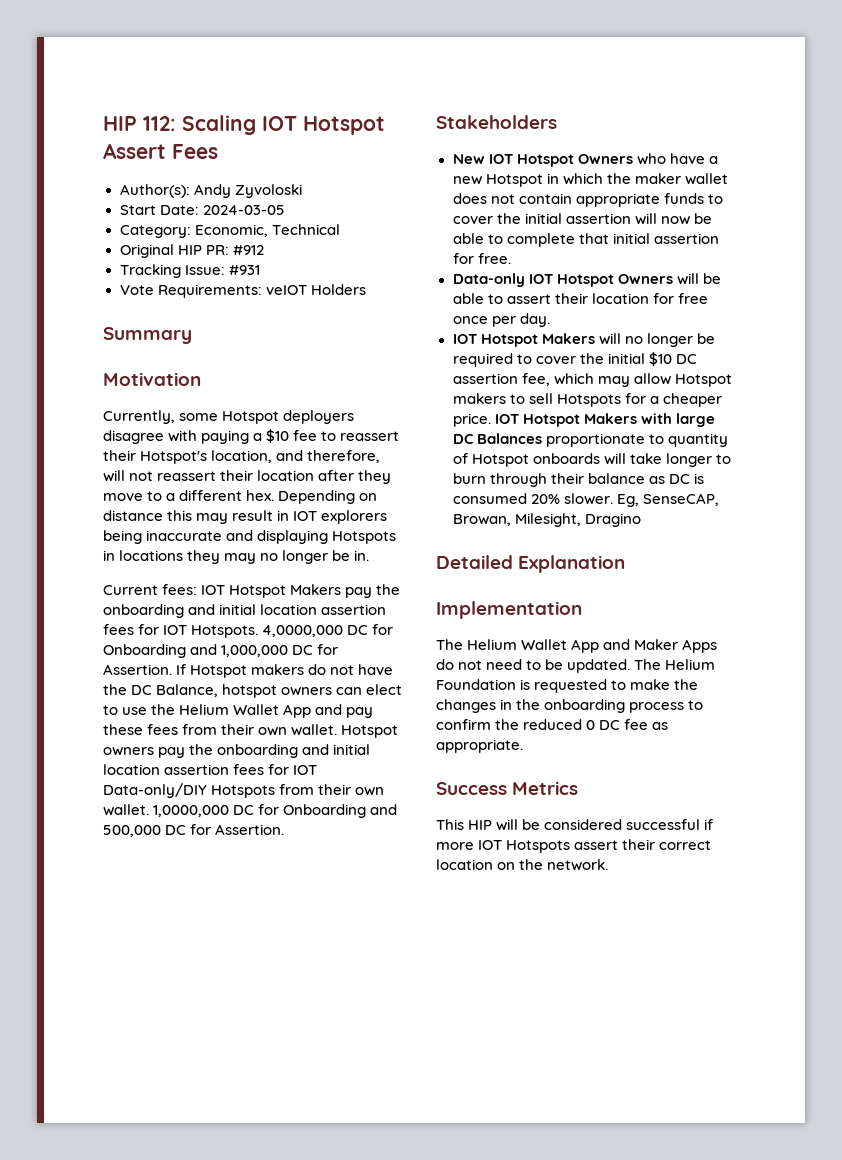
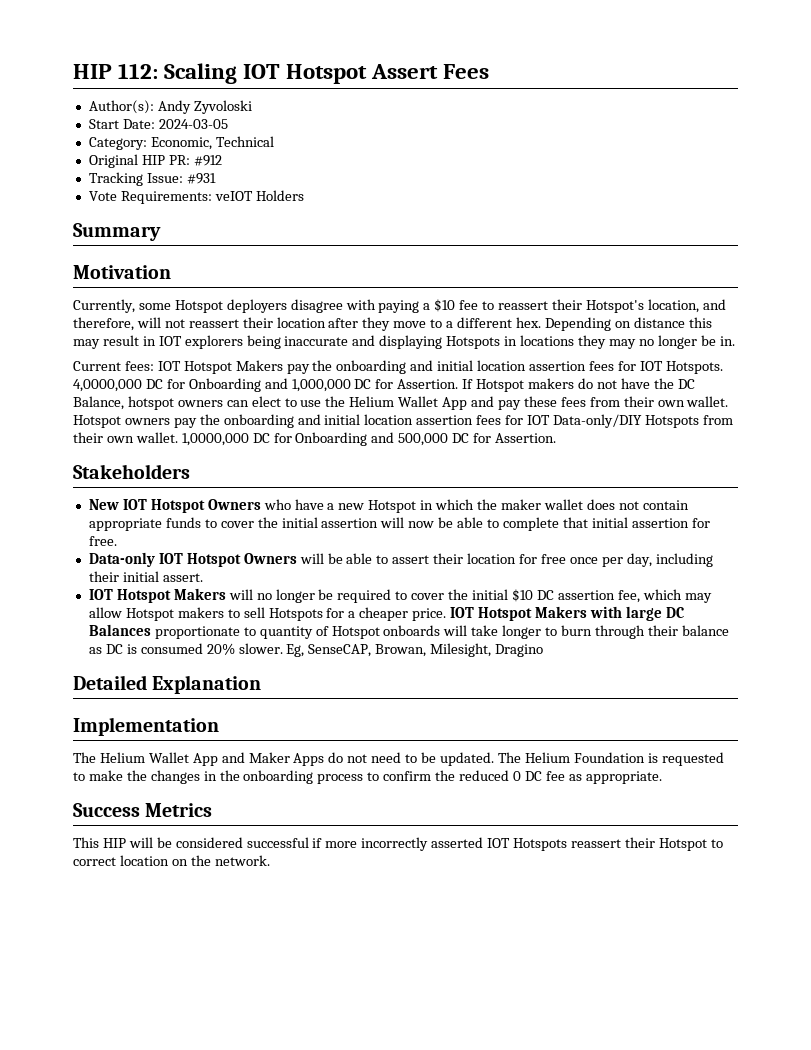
- Data-only IOT Hotspot Owners will be able to assert their location for free once per day.
+ Data-only IOT Hotspot Owners will be able to assert their location for free once per day, including their initial assert.
- This HIP will be considered successful if more IOT Hotspots assert their correct location on the network.
+ This HIP will be considered successful if more incorrectly asserted IOT Hotspots reassert their Hotspot to correct location on the network.

